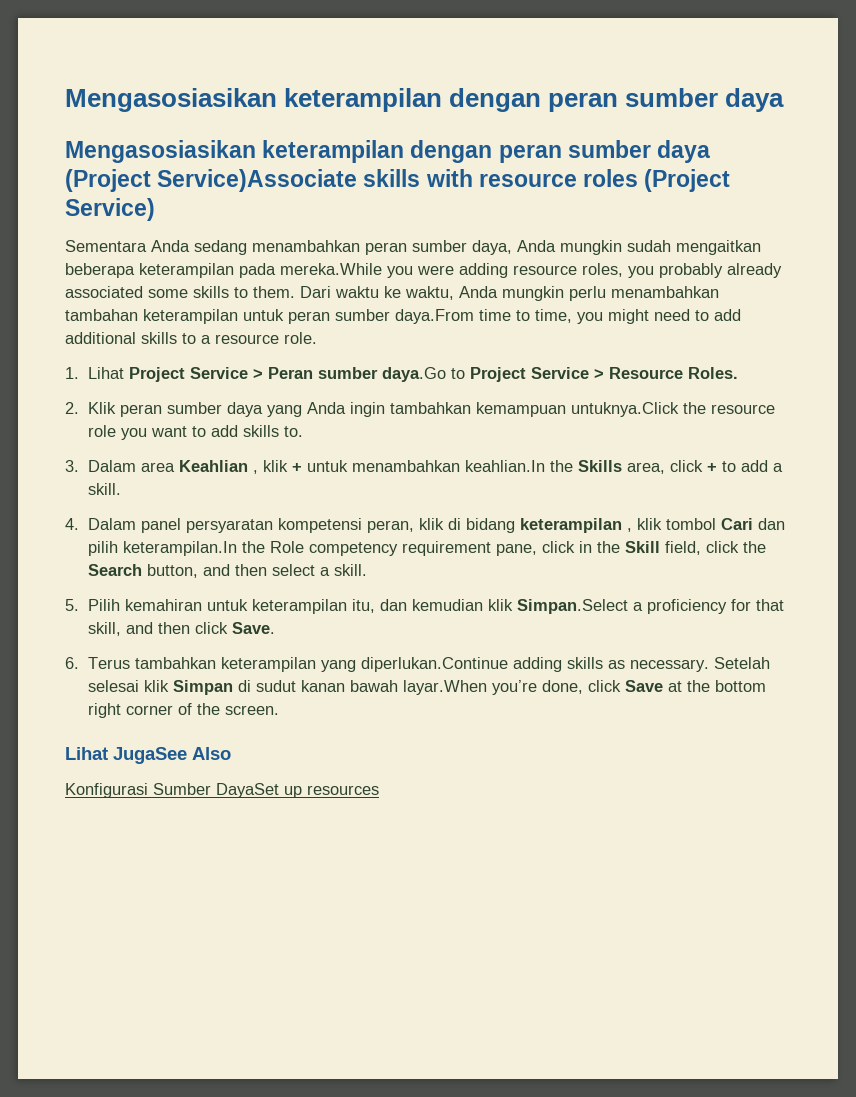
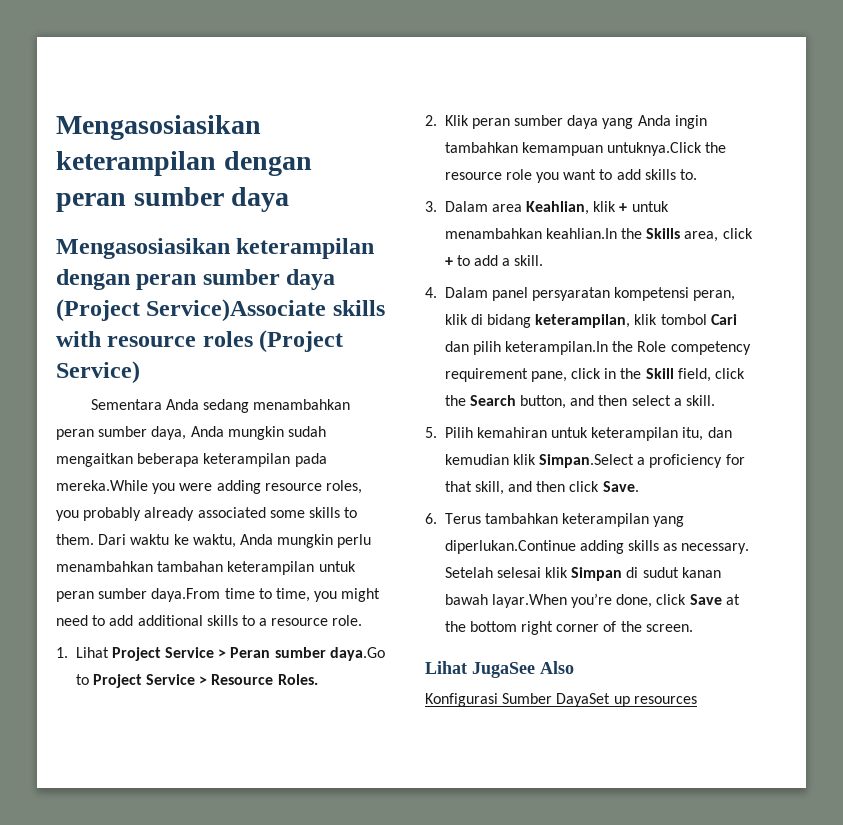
- 3. Dalam area Keahlian , klik + untuk menambahkan keahlian.In the Skills area, click + to add a skill.
+ 3. Dalam area Keahlian, klik + untuk menambahkan keahlian.In the Skills area, click + to add a skill.
- 4. Dalam panel persyaratan kompetensi peran, klik di bidang keterampilan , klik tombol Cari dan pilih keterampilan.In the Role competency requirement pane, click in the Skill field, click the Search button, and then select a skill.
+ 4. Dalam panel persyaratan kompetensi peran, klik di bidang keterampilan, klik tombol Cari dan pilih keterampilan.In the Role competency requirement pane, click in the Skill field, click the Search button, and then select a skill.

